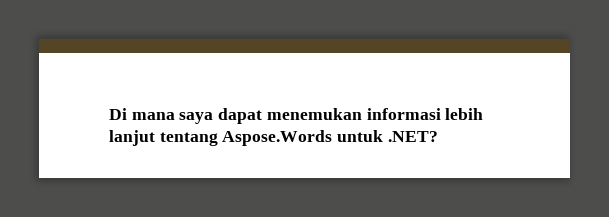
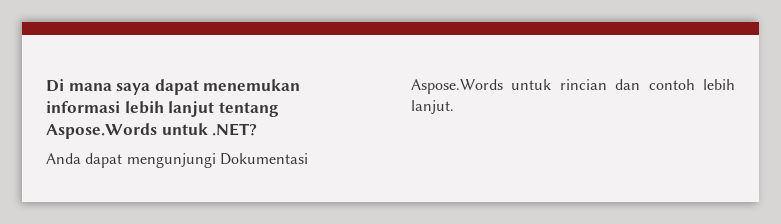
+ Anda dapat mengunjungi Dokumentasi Aspose.Words untuk rincian dan contoh lebih lanjut.

